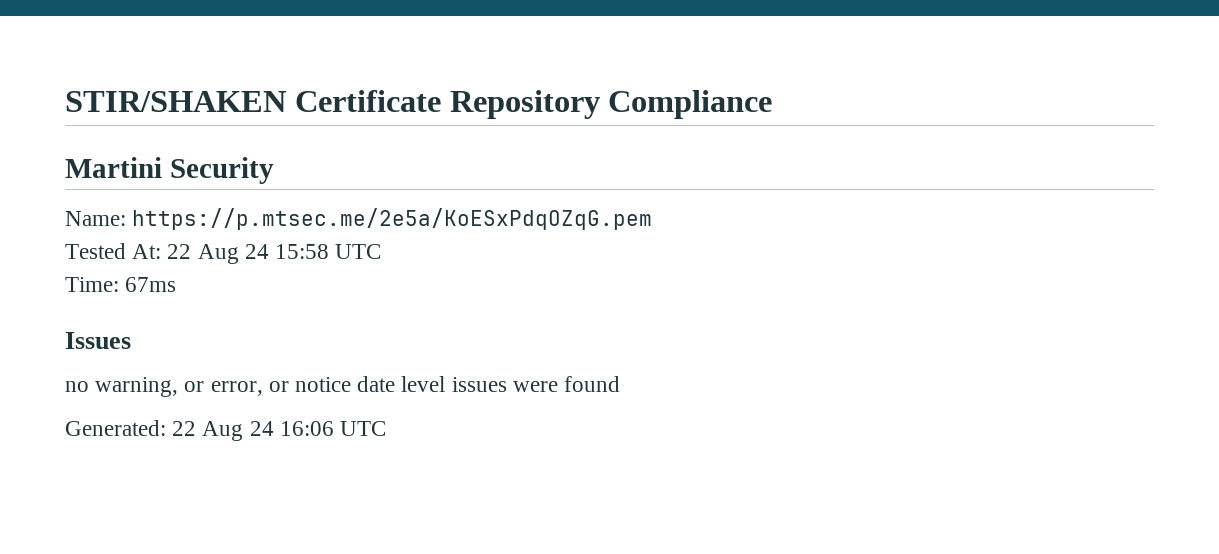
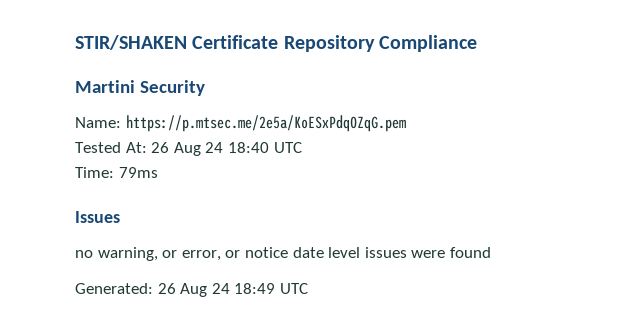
- Tested At: 22 Aug 24 15:58 UTC
+ Tested At: 26 Aug 24 18:40 UTC
- Time: 67ms
+ Time: 79ms
- Generated: 22 Aug 24 16:06 UTC
+ Generated: 26 Aug 24 18:49 UTC

